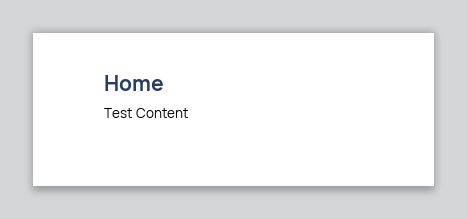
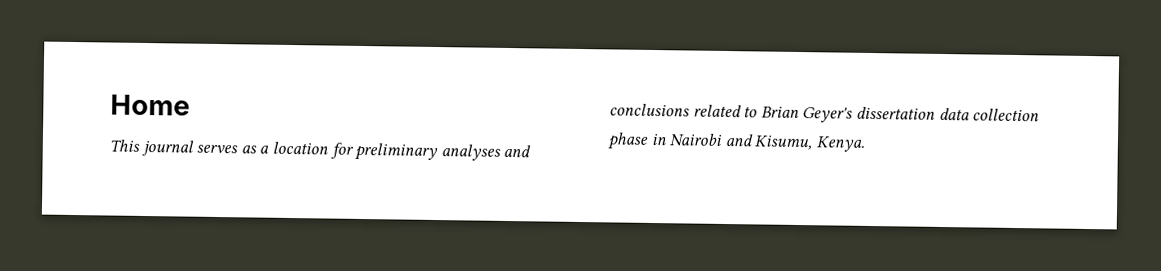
- Test Content
+ This journal serves as a location for preliminary analyses and conclusions related to Brian Geyer's dissertation data collection phase in Nairobi and Kisumu, Kenya.

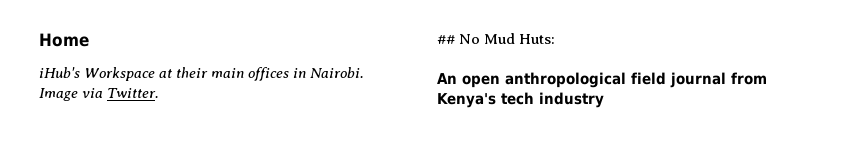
- This journal serves as a location for preliminary analyses and conclusions related to Brian Geyer's dissertation data collection phase in Nairobi and Kisumu, Kenya.
+ iHub's Workspace at their main offices in Nairobi. Image via Twitter.
+ ## No Mud Huts:
+ An open anthropological field journal from Kenya's tech industry

